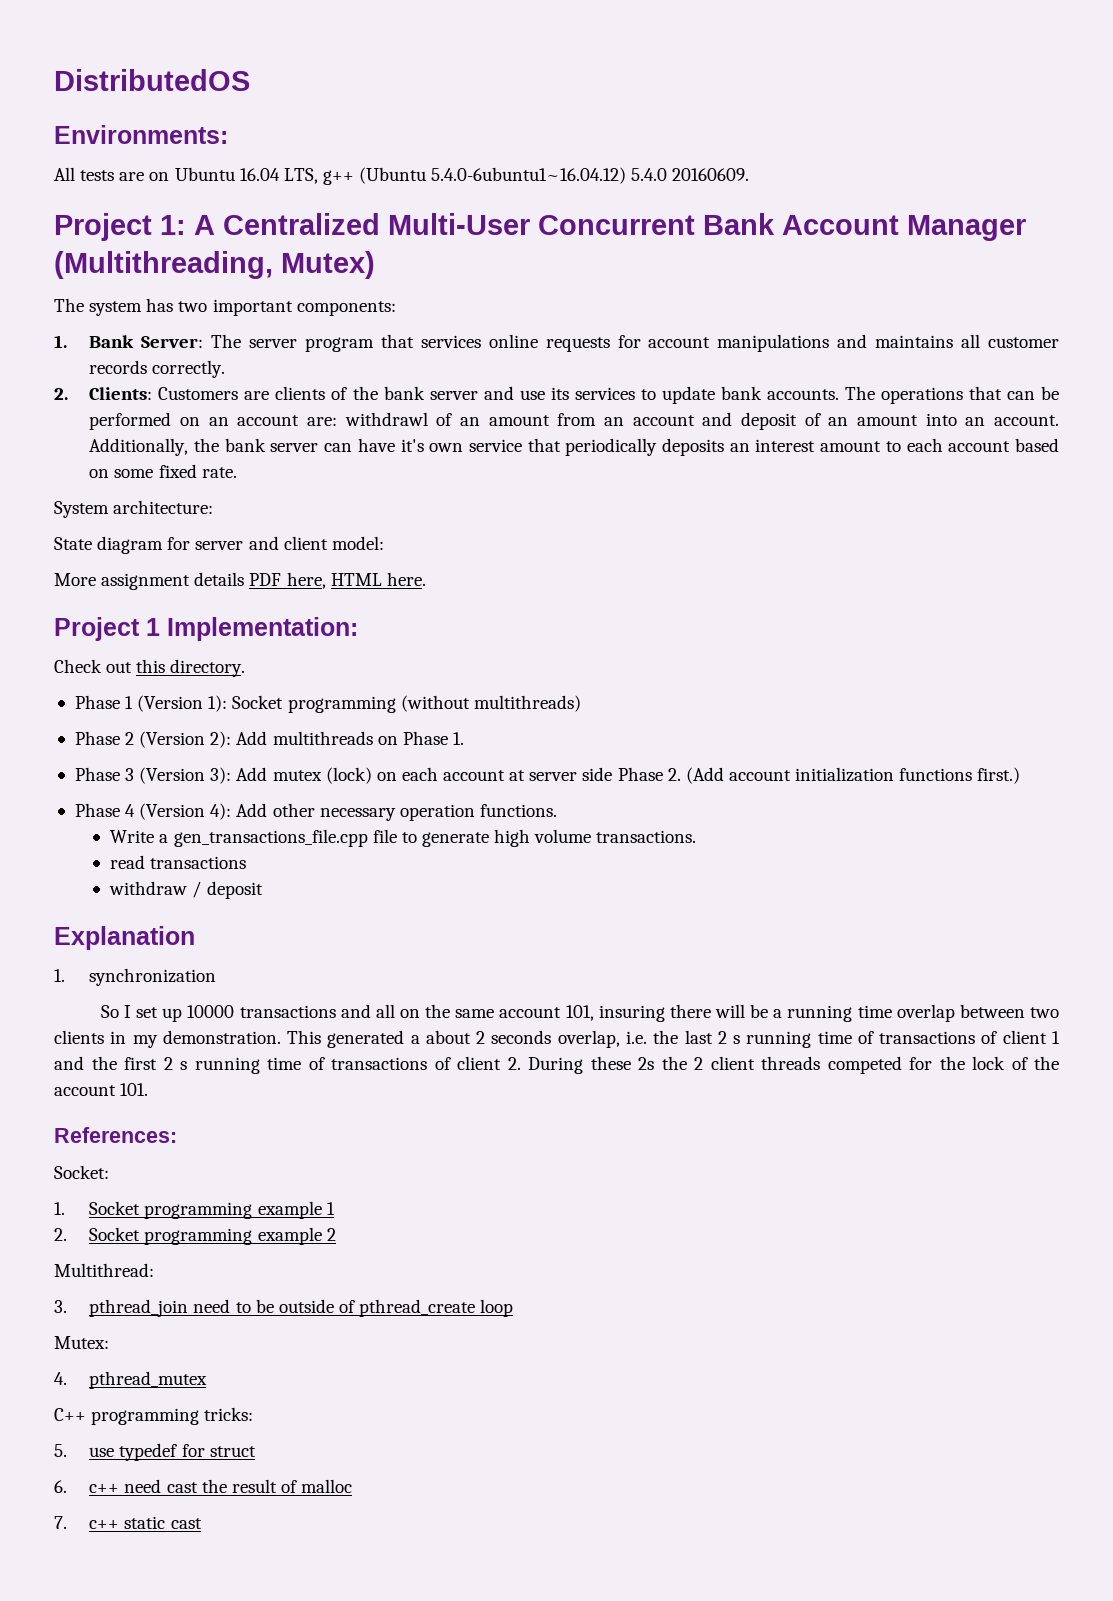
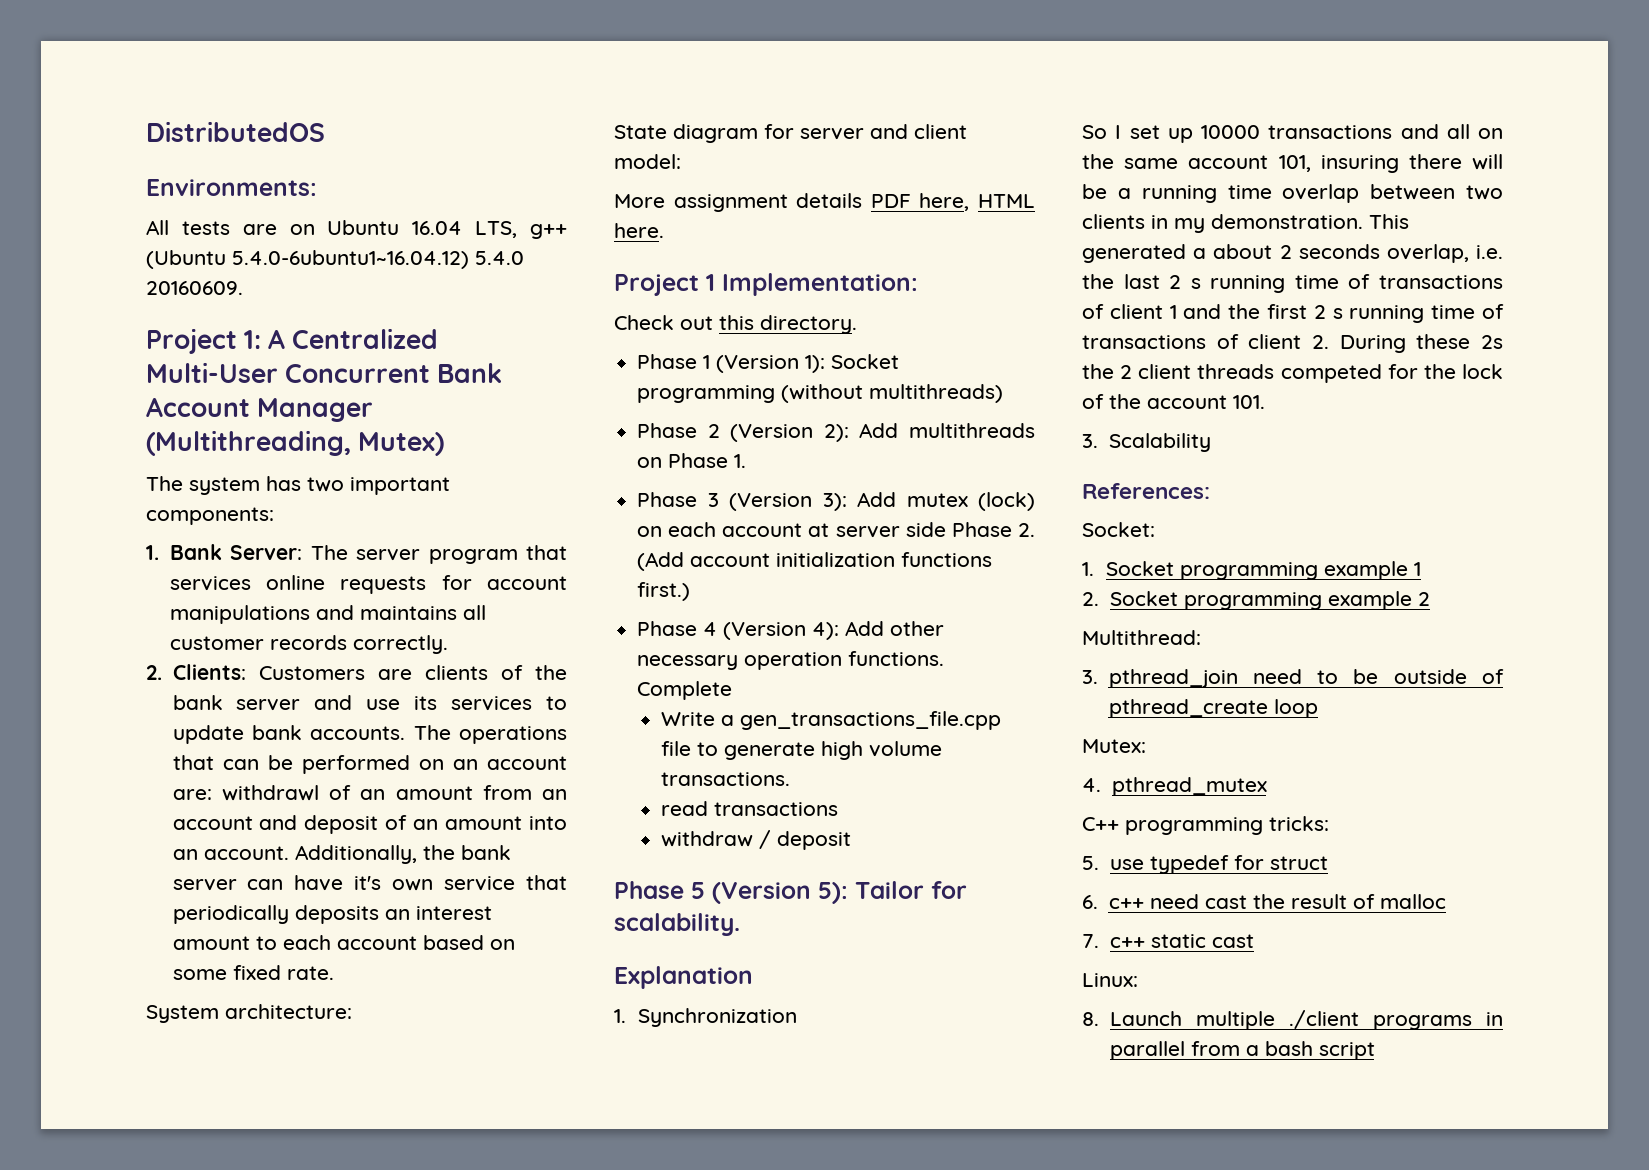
+ Complete
+ Phase 5 (Version 5): Tailor for scalability.
- 1. synchronization
+ 1. Synchronization
+ 3. Scalability
+ Linux:
+ 8. Launch multiple ./client programs in parallel from a bash script

